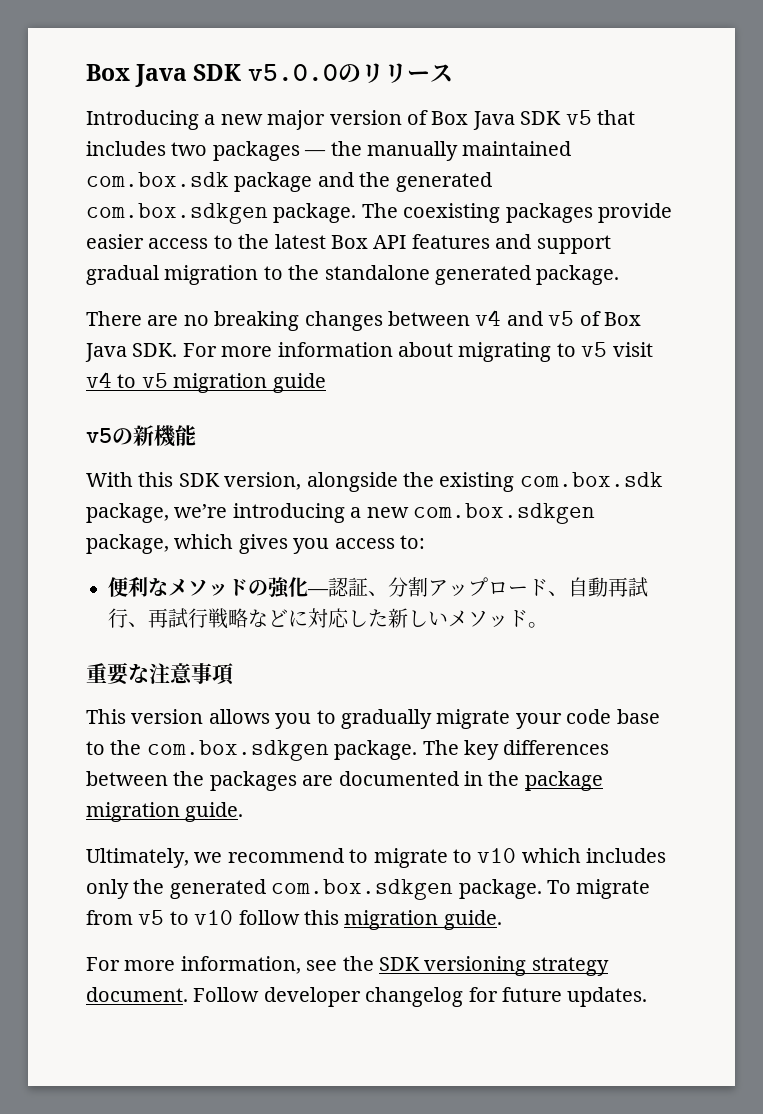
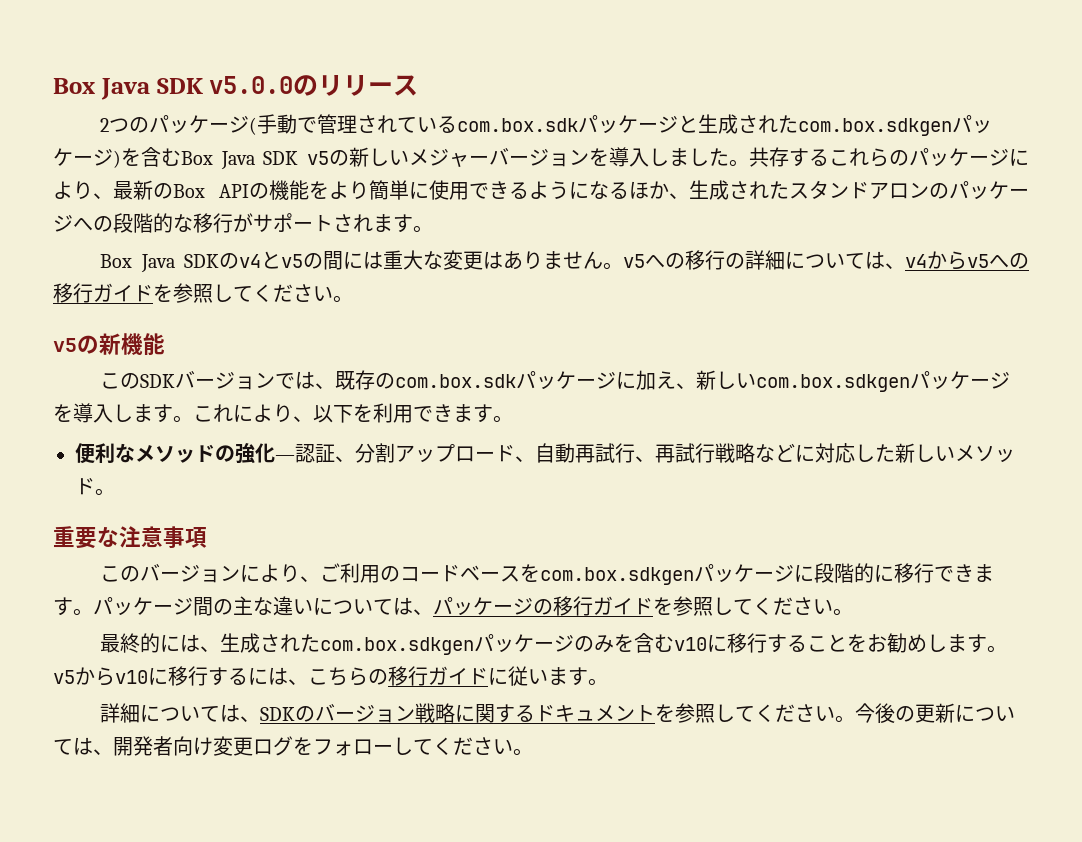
- Introducing a new major version of Box Java SDK v5 that includes two packages — the manually maintained com.box.sdk package and the generated com.box.sdkgen package. The coexisting packages provide easier access to the latest Box API features and support gradual migration to the standalone generated package.
- There are no breaking changes between v4 and v5 of Box Java SDK. For more information about migrating to v5 visit v4 to v5 migration guide
+ 2つのパッケージ(手動で管理されているcom.box.sdkパッケージと生成されたcom.box.sdkgenパッケージ)を含むBox Java SDK v5の新しいメジャーバージョンを導入しました。共存するこれらのパッケージにより、最新のBox APIの機能をより簡単に使用できるようになるほか、生成されたスタンドアロンのパッケージへの段階的な移行がサポートされます。
+ Box Java SDKのv4とv5の間には重大な変更はありません。v5への移行の詳細については、v4からv5への移行ガイドを参照してください。
  v5の新機能
- With this SDK version, alongside the existing com.box.sdk package, we’re introducing a new com.box.sdkgen package, which gives you access to:
+ このSDKバージョンでは、既存のcom.box.sdkパッケージに加え、新しいcom.box.sdkgenパッケージを導入します。これにより、以下を利用できます。
- This version allows you to gradually migrate your code base to the com.box.sdkgen package. The key differences between the packages are documented in the package migration guide.
- Ultimately, we recommend to migrate to v10 which includes only the generated com.box.sdkgen package. To migrate from v5 to v10 follow this migration guide.
- For more information, see the SDK versioning strategy document. Follow developer changelog for future updates.
+ このバージョンにより、ご利用のコードベースをcom.box.sdkgenパッケージに段階的に移行できます。パッケージ間の主な違いについては、パッケージの移行ガイドを参照してください。
+ 最終的には、生成されたcom.box.sdkgenパッケージのみを含むv10に移行することをお勧めします。v5からv10に移行するには、こちらの移行ガイドに従います。
+ 詳細については、SDKのバージョン戦略に関するドキュメントを参照してください。今後の更新については、開発者向け変更ログをフォローしてください。

